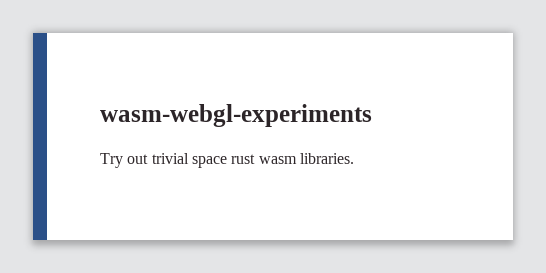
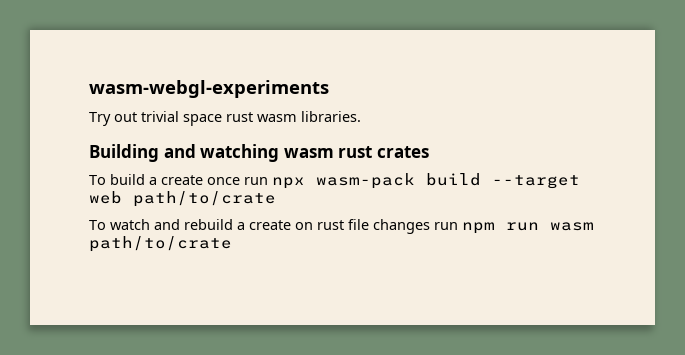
+ Building and watching wasm rust crates
+ To build a create once run npx wasm-pack build --target web path/to/crate
+ To watch and rebuild a create on rust file changes run npm run wasm path/to/crate

